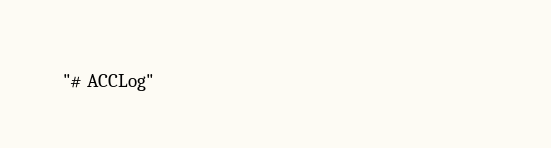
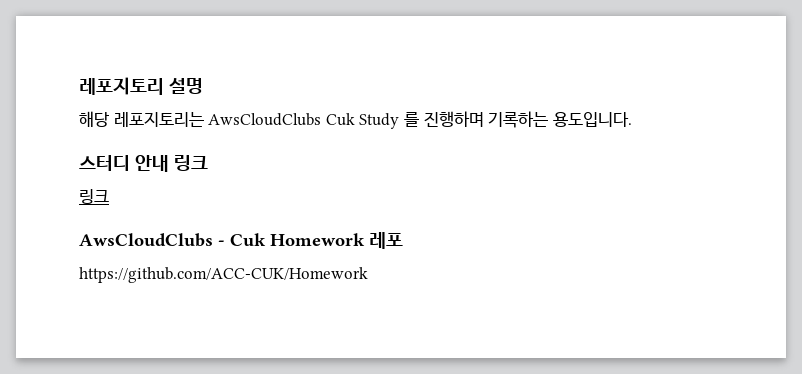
- "# ACCLog"
+ 레포지토리 설명
+ 해당 레포지토리는 AwsCloudClubs Cuk Study 를 진행하며 기록하는 용도입니다.
+ 스터디 안내 링크
+ 링크
+ AwsCloudClubs - Cuk Homework 레포
+ https://github.com/ACC-CUK/Homework

